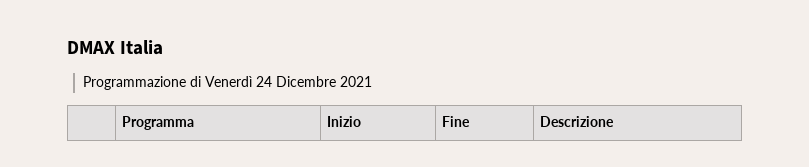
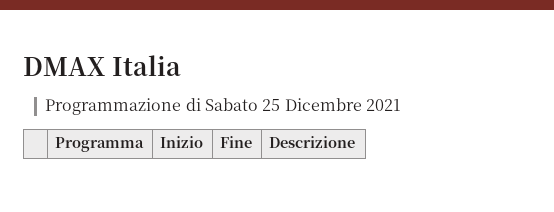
- Programmazione di Venerdì 24 Dicembre 2021
+ Programmazione di Sabato 25 Dicembre 2021

